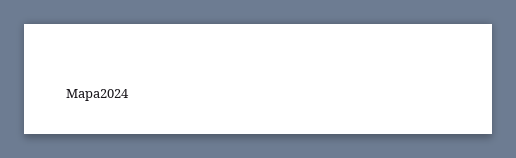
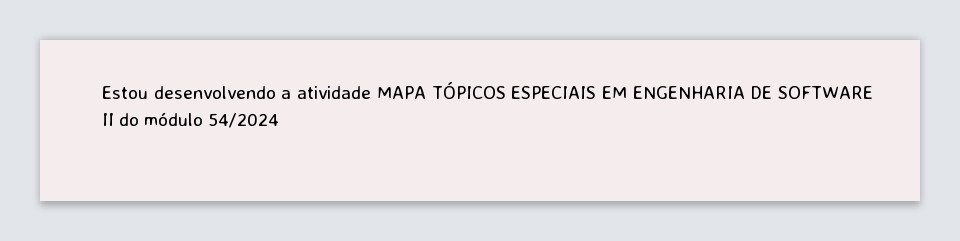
- Mapa2024
+ Estou desenvolvendo a atividade MAPA TÓPICOS ESPECIAIS EM ENGENHARIA DE SOFTWARE II do módulo 54/2024

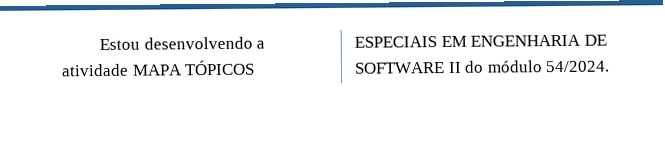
- Estou desenvolvendo a atividade MAPA TÓPICOS ESPECIAIS EM ENGENHARIA DE SOFTWARE II do módulo 54/2024
+ Estou desenvolvendo a atividade MAPA TÓPICOS ESPECIAIS EM ENGENHARIA DE SOFTWARE II do módulo 54/2024.

